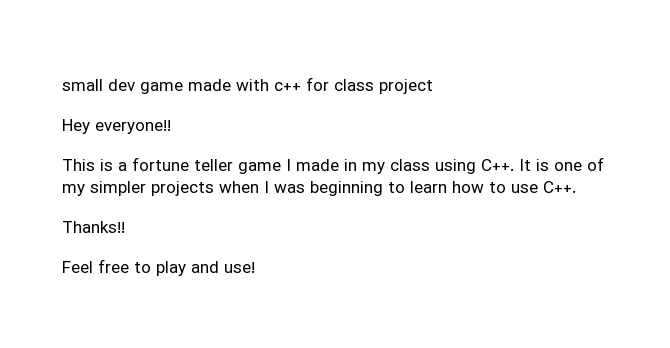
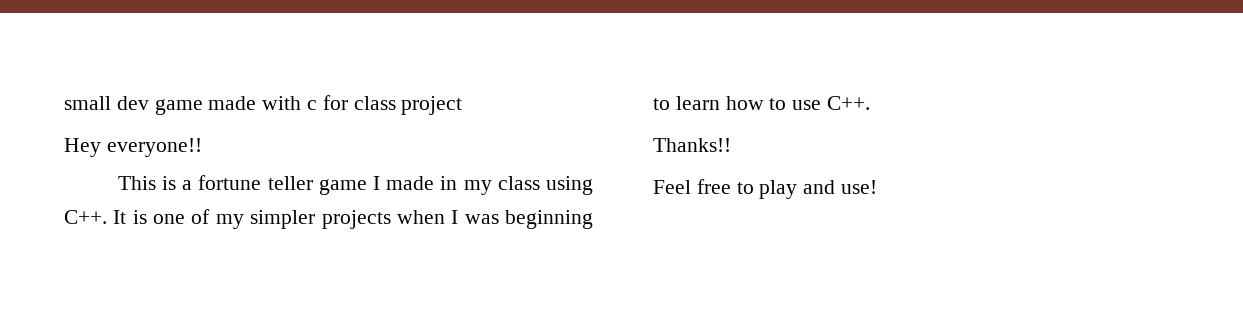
- small dev game made with c++ for class project
+ small dev game made with c for class project

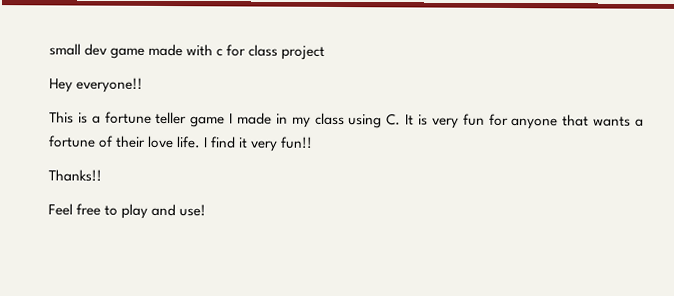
- This is a fortune teller game I made in my class using C++. It is one of my simpler projects when I was beginning to learn how to use C++.
+ This is a fortune teller game I made in my class using C. It is very fun for anyone that wants a fortune of their love life. I find it very fun!!

